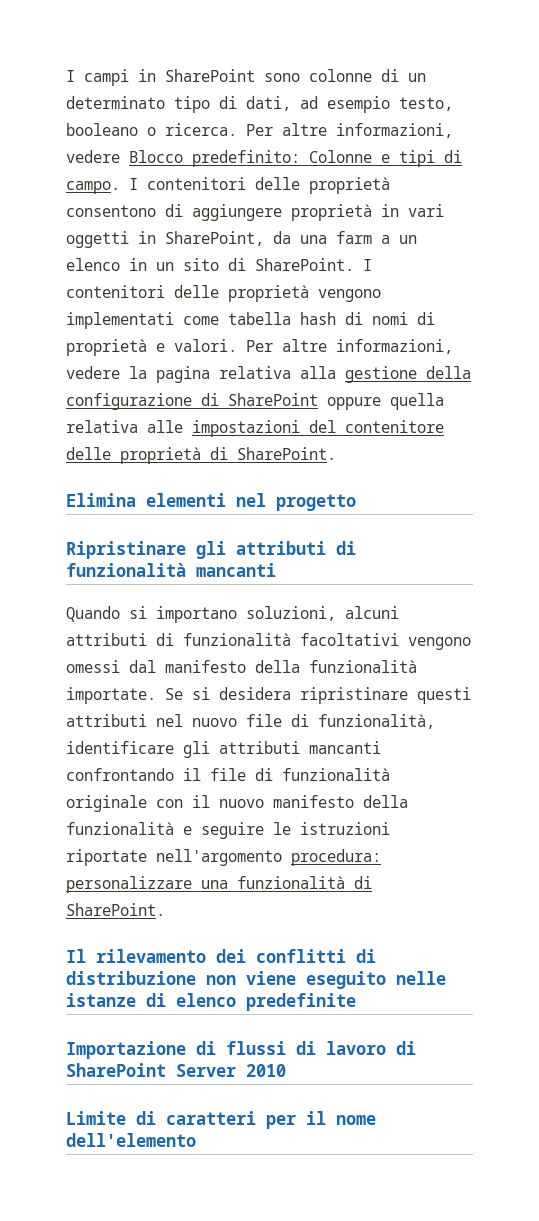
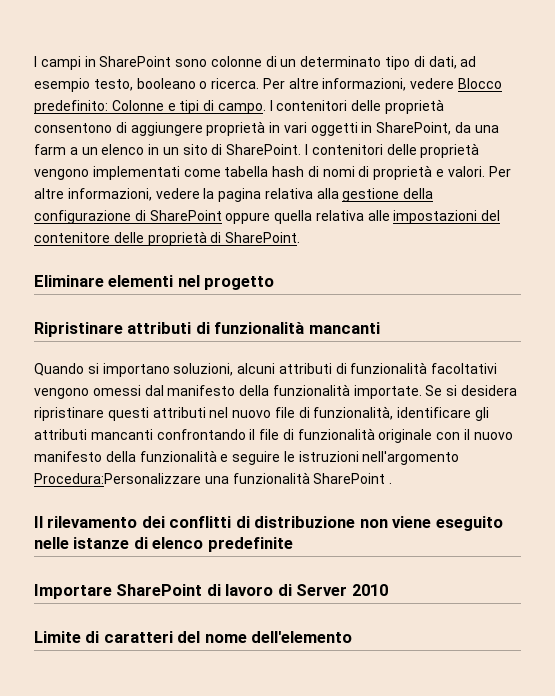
- Elimina elementi nel progetto
+ Eliminare elementi nel progetto
- Ripristinare gli attributi di funzionalità mancanti
+ Ripristinare attributi di funzionalità mancanti
- Se si desidera ripristinare questi attributi nel nuovo file di funzionalità, identificare gli attributi mancanti confrontando il file di funzionalità originale con il nuovo manifesto della funzionalità e seguire le istruzioni riportate nell'argomento procedura: personalizzare una funzionalità di SharePoint.
+ Se si desidera ripristinare questi attributi nel nuovo file di funzionalità, identificare gli attributi mancanti confrontando il file di funzionalità originale con il nuovo manifesto della funzionalità e seguire le istruzioni nell'argomento Procedura:Personalizzare una funzionalità SharePoint .
- Importazione di flussi di lavoro di SharePoint Server 2010
+ Importare SharePoint di lavoro di Server 2010
- Limite di caratteri per il nome dell'elemento
+ Limite di caratteri del nome dell'elemento

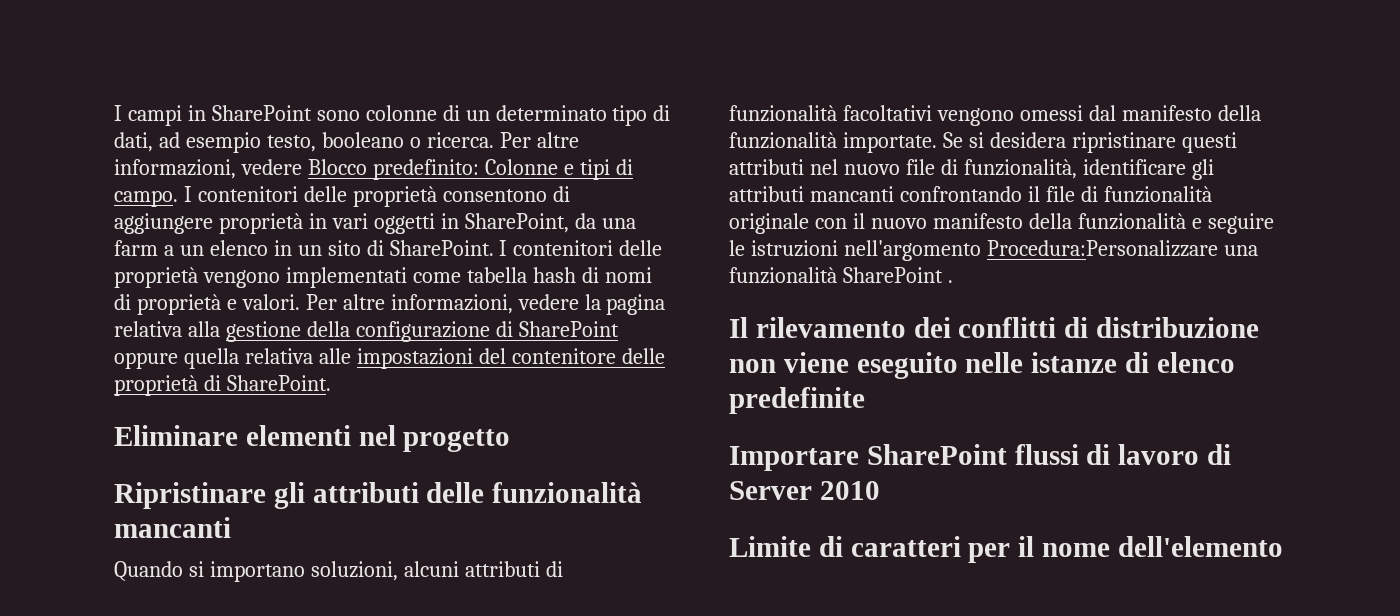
- Ripristinare attributi di funzionalità mancanti
+ Ripristinare gli attributi delle funzionalità mancanti
- Importare SharePoint di lavoro di Server 2010
+ Importare SharePoint flussi di lavoro di Server 2010
- Limite di caratteri del nome dell'elemento
+ Limite di caratteri per il nome dell'elemento

